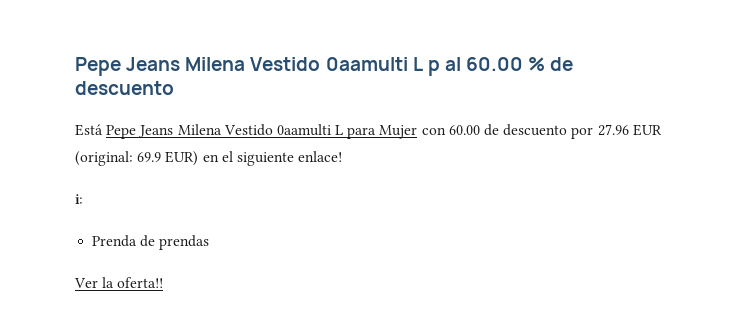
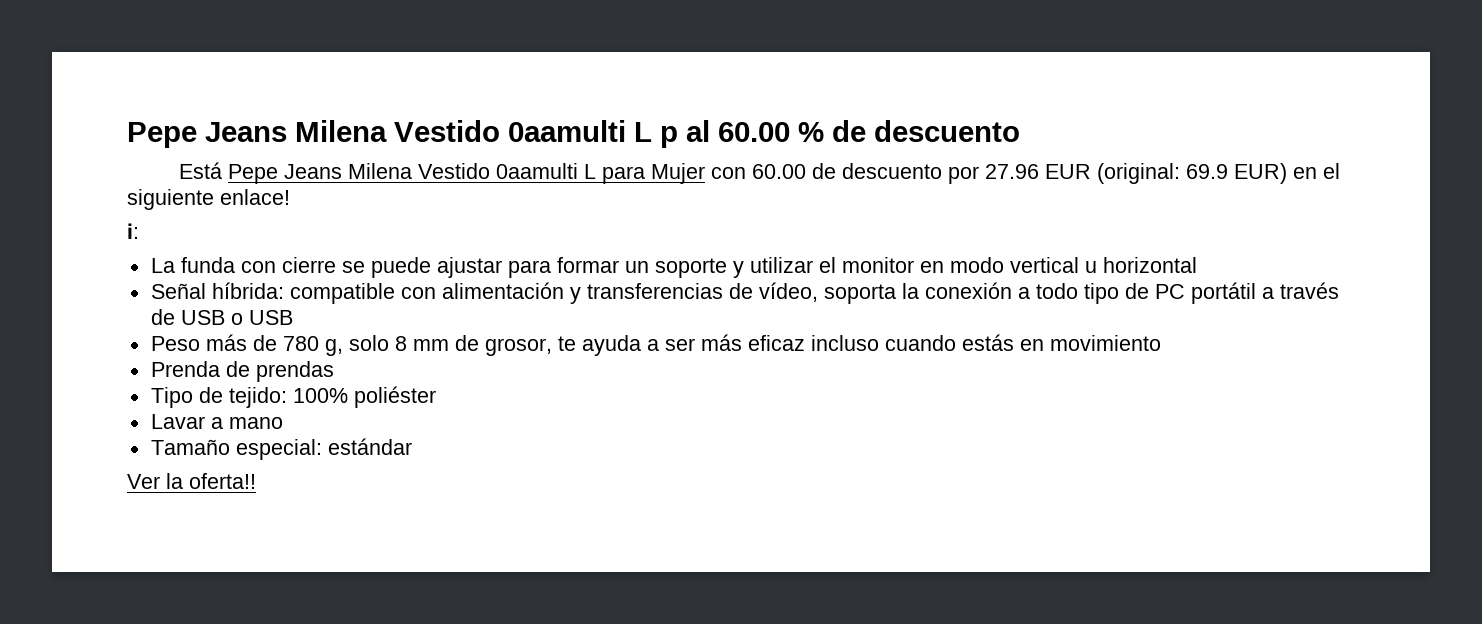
+ La funda con cierre se puede ajustar para formar un soporte y utilizar el monitor en modo vertical u horizontal
+ Señal híbrida: compatible con alimentación y transferencias de vídeo, soporta la conexión a todo tipo de PC portátil a través de USB o USB
+ Peso más de 780 g, solo 8 mm de grosor, te ayuda a ser más eficaz incluso cuando estás en movimiento
  Prenda de prendas
+ Tipo de tejido: 100% poliéster
+ Lavar a mano
+ Tamaño especial: estándar

